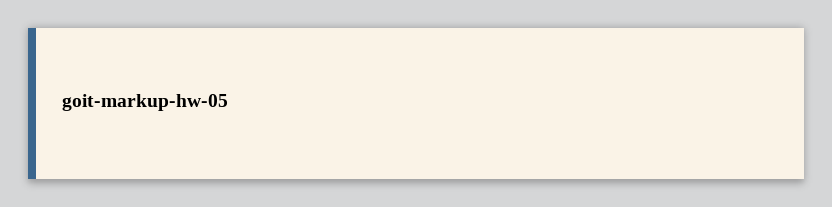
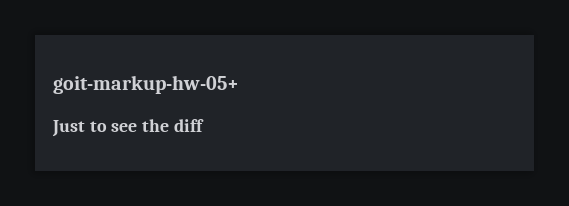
- goit-markup-hw-05
+ goit-markup-hw-05+
+ Just to see the diff

